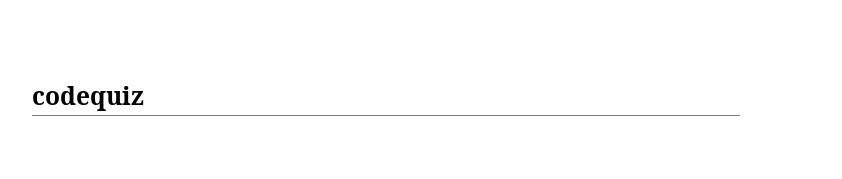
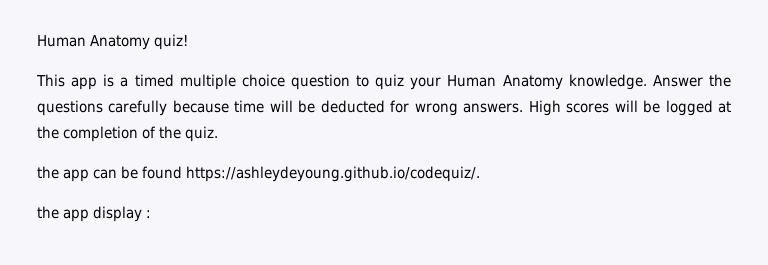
- codequiz
+ Human Anatomy quiz!
+ This app is a timed multiple choice question to quiz your Human Anatomy knowledge. Answer the questions carefully because time will be deducted for wrong answers. High scores will be logged at the completion of the quiz.
+ the app can be found https://ashleydeyoung.github.io/codequiz/.
+ the app display :

